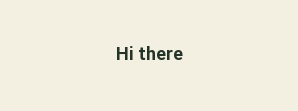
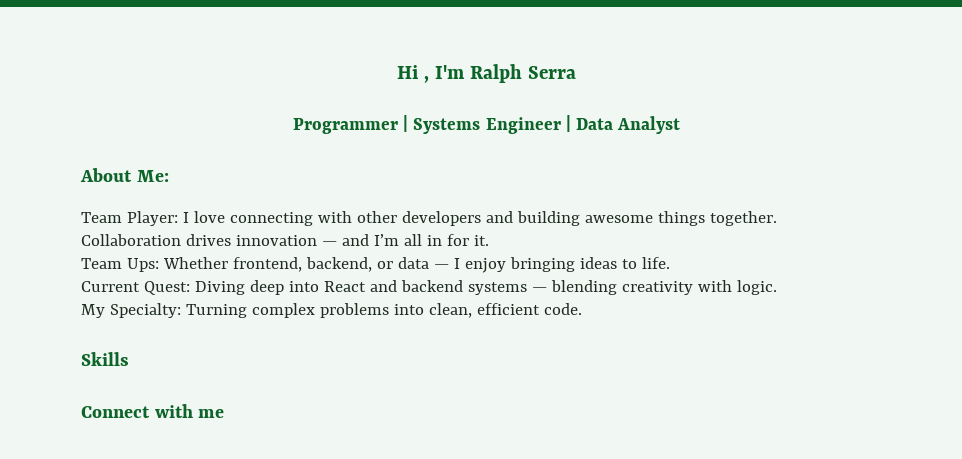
- Hi there
+ Hi , I'm Ralph Serra
+ Programmer | Systems Engineer | Data Analyst
+ About Me:
+ Team Player: I love connecting with other developers and building awesome things together.
+ Collaboration drives innovation — and I’m all in for it.
+ Team Ups: Whether frontend, backend, or data — I enjoy bringing ideas to life.
+ Current Quest: Diving deep into React and backend systems — blending creativity with logic.
+ My Specialty: Turning complex problems into clean, efficient code.
+ Skills
+ Connect with me

